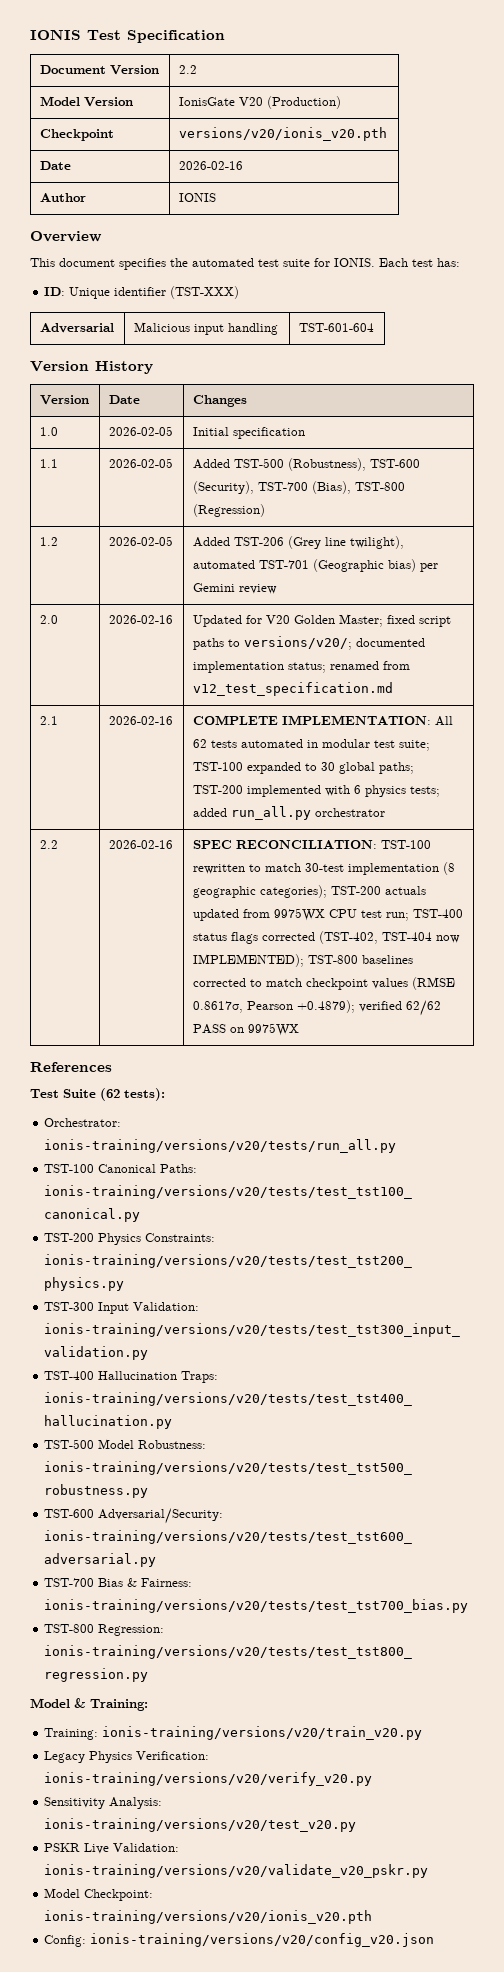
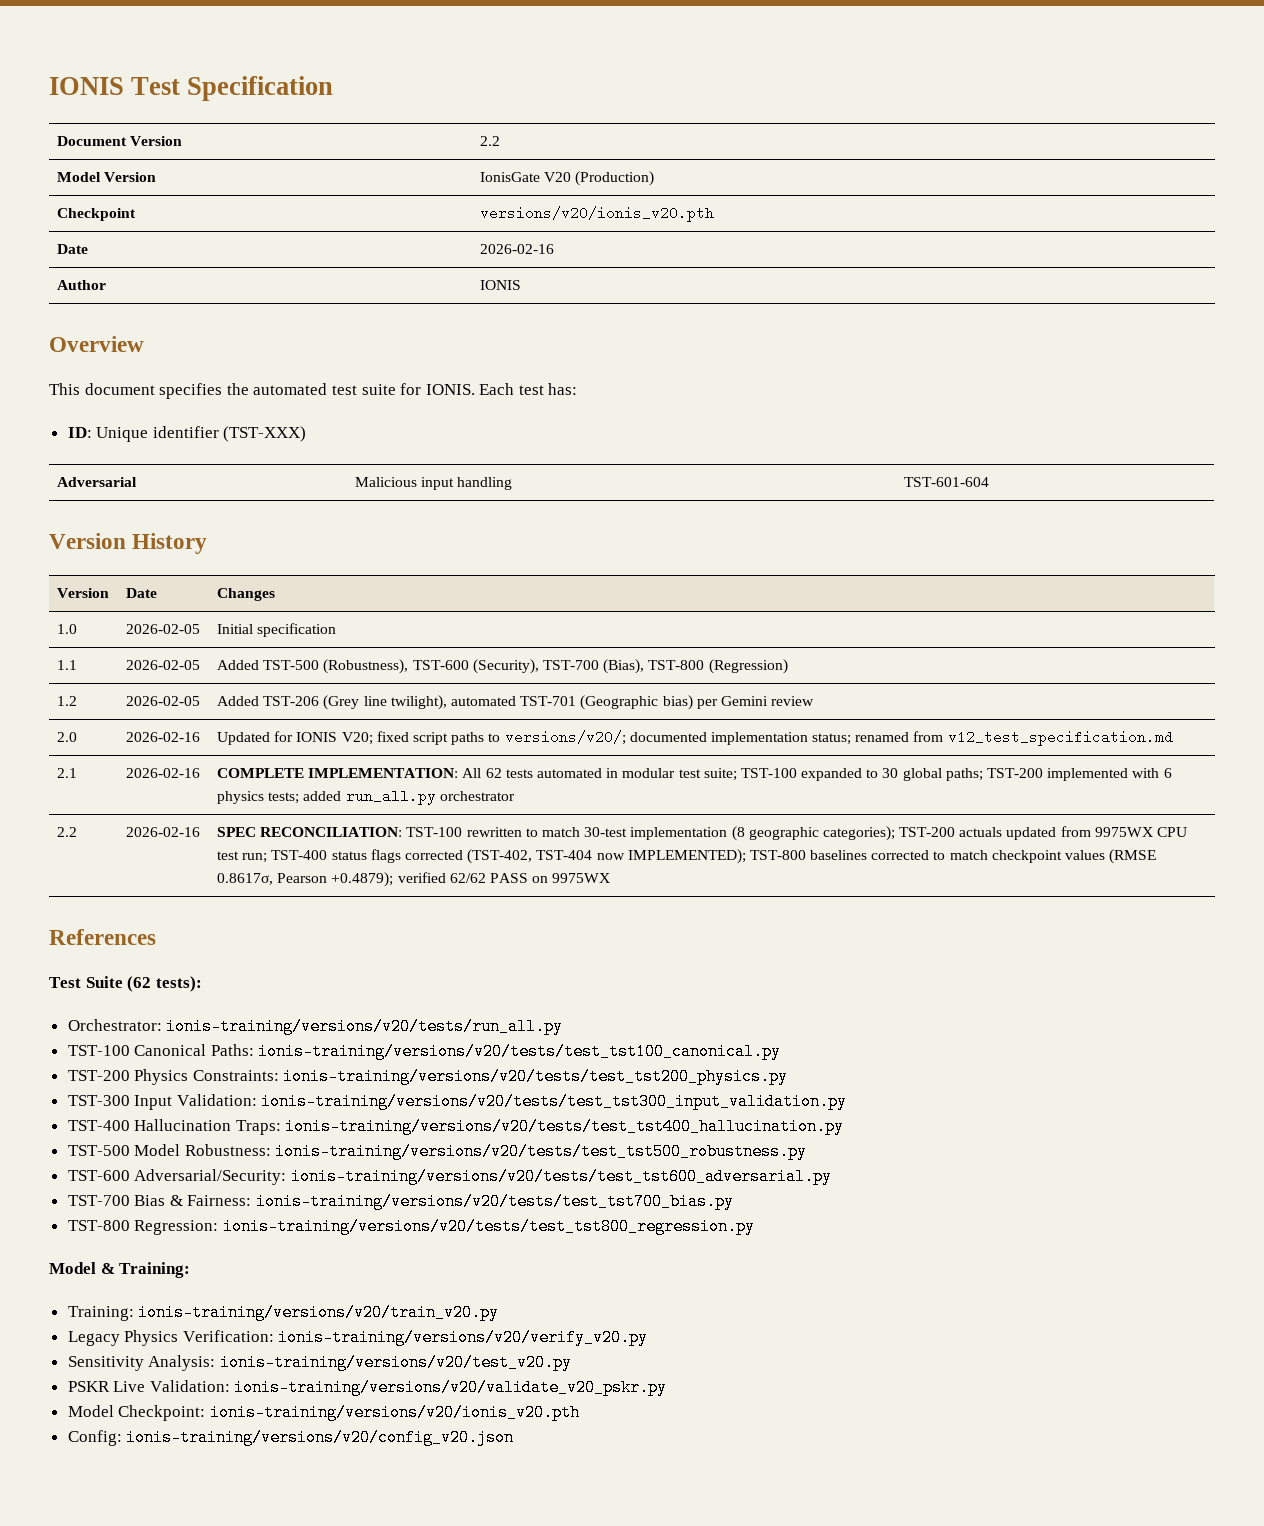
- 2.0 | 2026-02-16 | Updated for V20 Golden Master; fixed script paths to versions/v20/; documented implementation status; renamed from v12_test_specification.md
+ 2.0 | 2026-02-16 | Updated for IONIS V20; fixed script paths to versions/v20/; documented implementation status; renamed from v12_test_specification.md

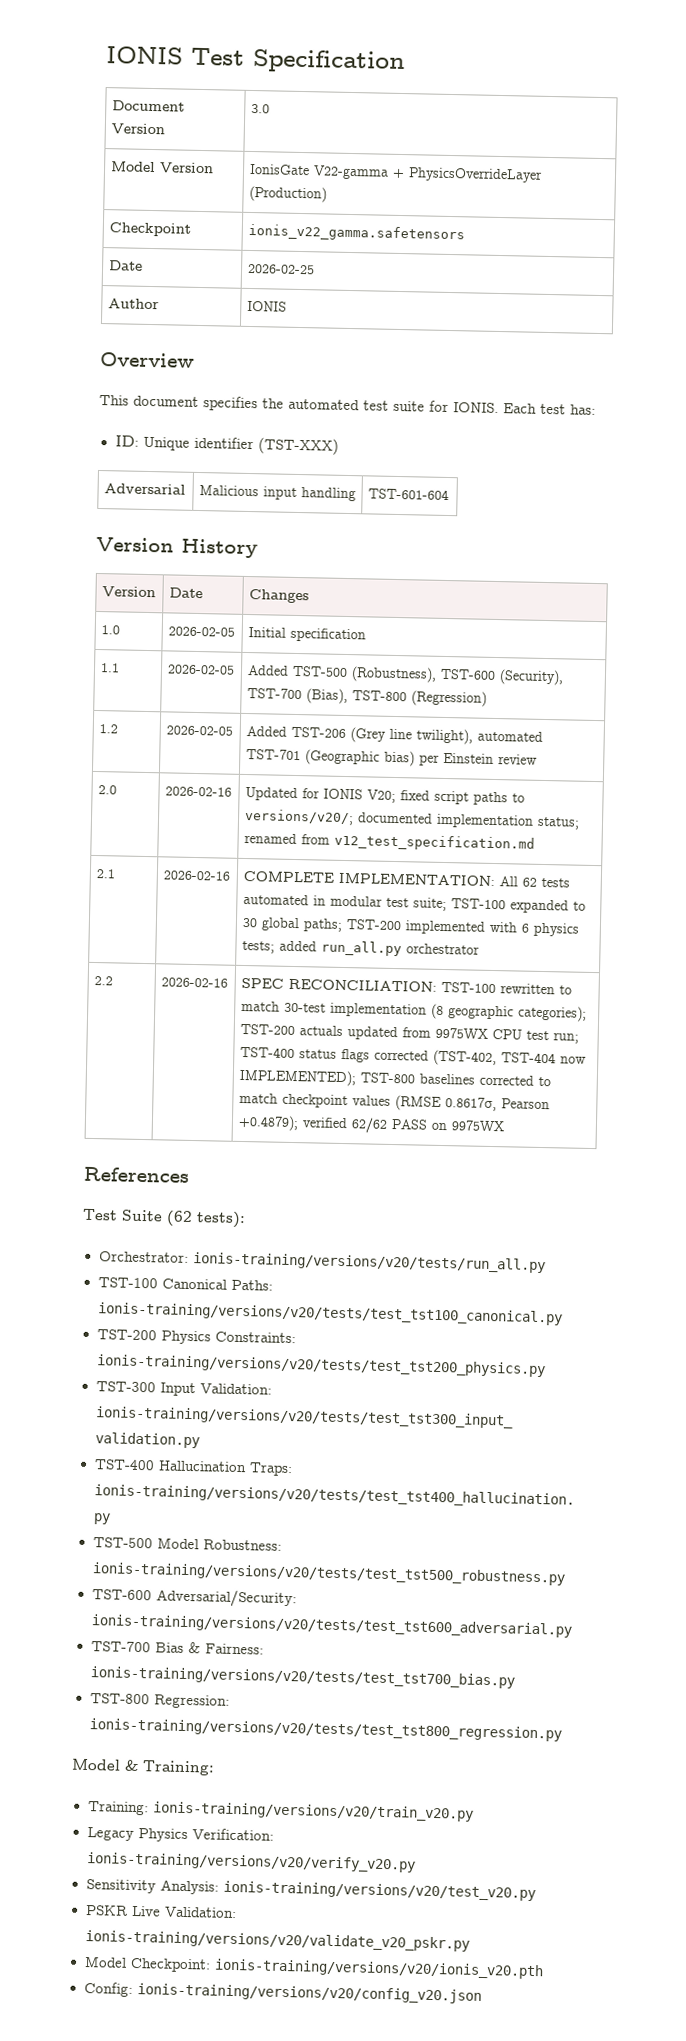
- Document Version | 2.2
+ Document Version | 3.0
- Model Version | IonisGate V20 (Production)
+ Model Version | IonisGate V22-gamma + PhysicsOverrideLayer (Production)
- Checkpoint | versions/v20/ionis_v20.pth
- Date | 2026-02-16
+ Checkpoint | ionis_v22_gamma.safetensors
+ Date | 2026-02-25
- 1.2 | 2026-02-05 | Added TST-206 (Grey line twilight), automated TST-701 (Geographic bias) per Gemini review
+ 1.2 | 2026-02-05 | Added TST-206 (Grey line twilight), automated TST-701 (Geographic bias) per Einstein review

